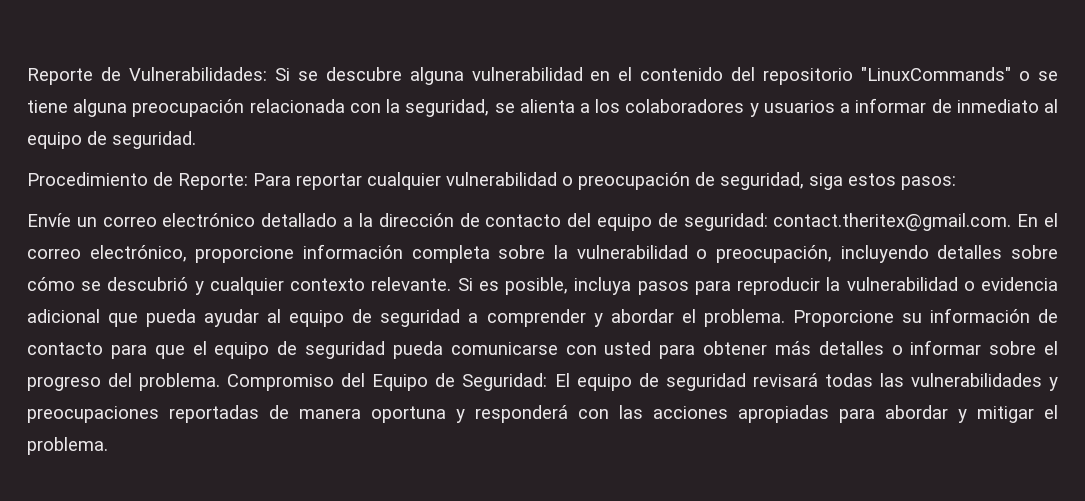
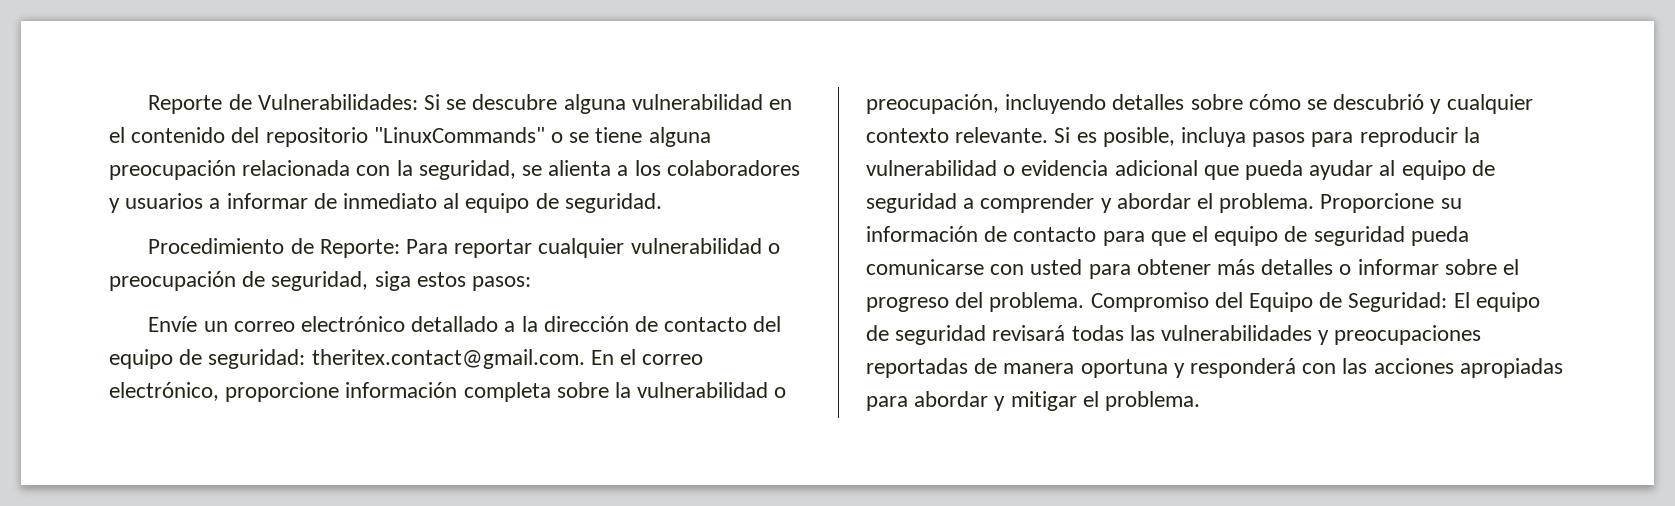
- Envíe un correo electrónico detallado a la dirección de contacto del equipo de seguridad: contact.theritex@gmail.com. En el correo electrónico, proporcione información completa sobre la vulnerabilidad o preocupación, incluyendo detalles sobre cómo se descubrió y cualquier contexto relevante.
+ Envíe un correo electrónico detallado a la dirección de contacto del equipo de seguridad: theritex.contact@gmail.com. En el correo electrónico, proporcione información completa sobre la vulnerabilidad o preocupación, incluyendo detalles sobre cómo se descubrió y cualquier contexto relevante.

